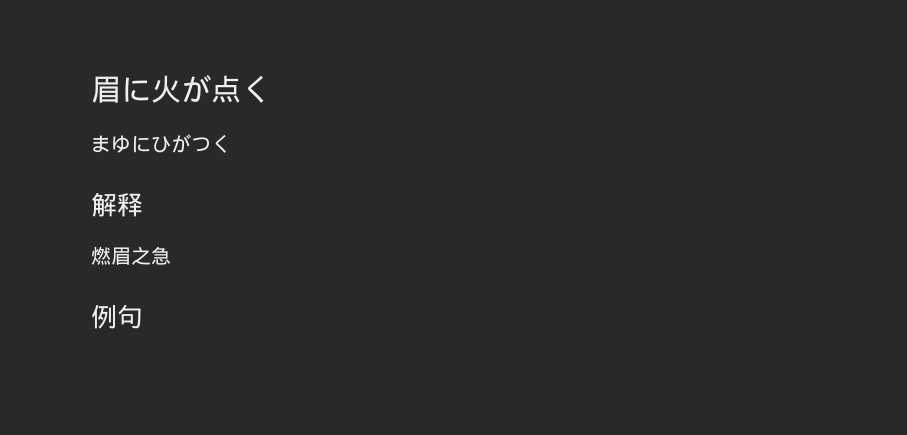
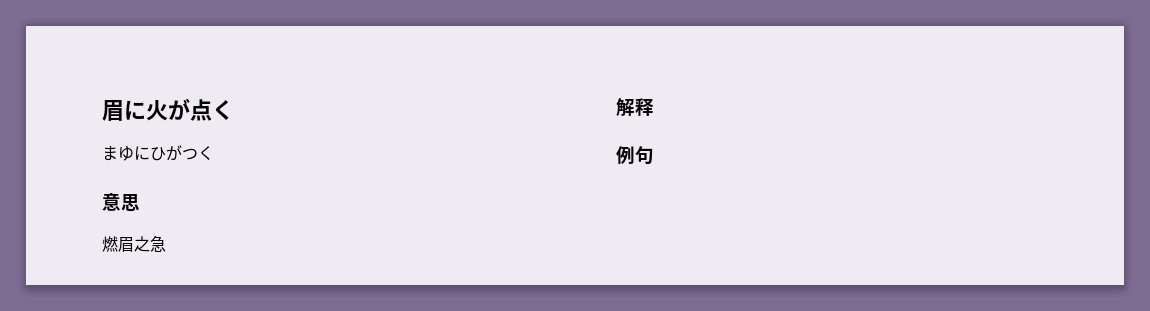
- 解释
+ 意思
+ 解释

